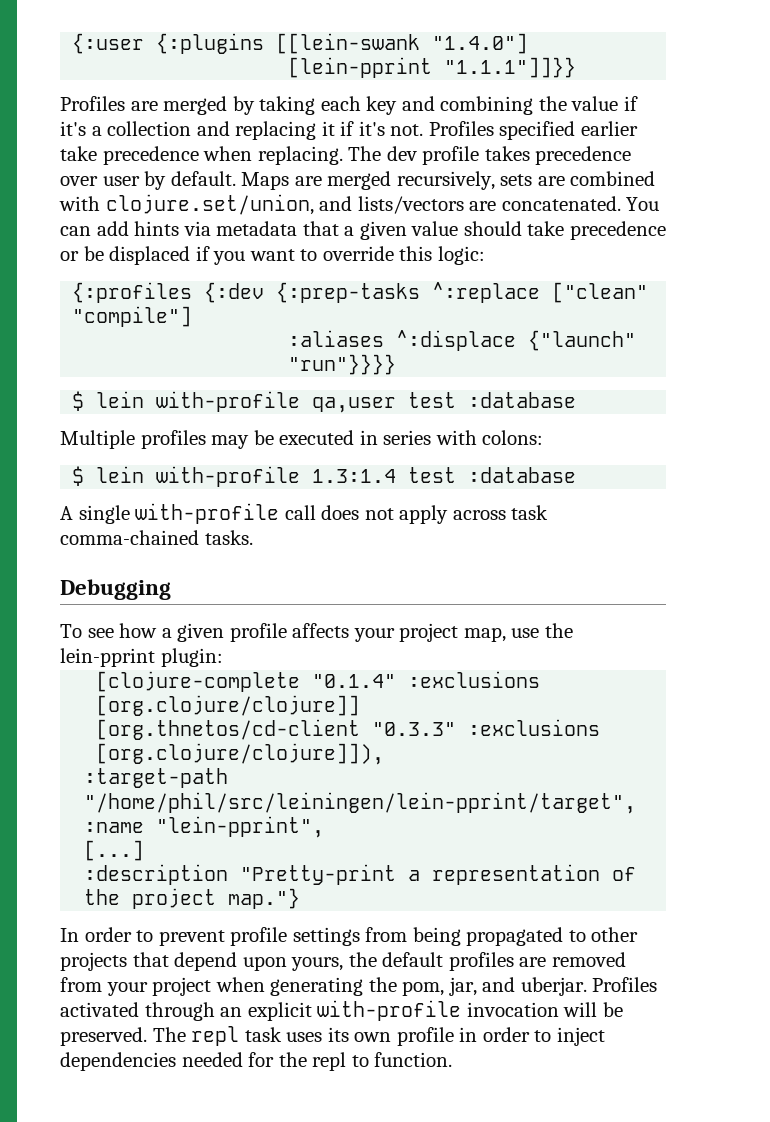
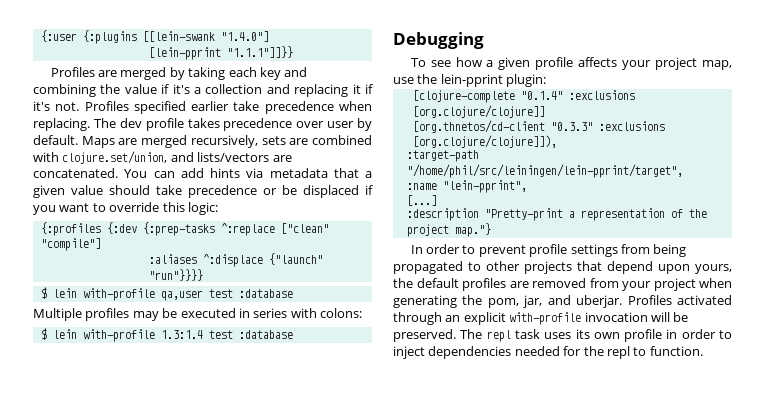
- A single with-profile call does not apply across task comma-chained tasks.

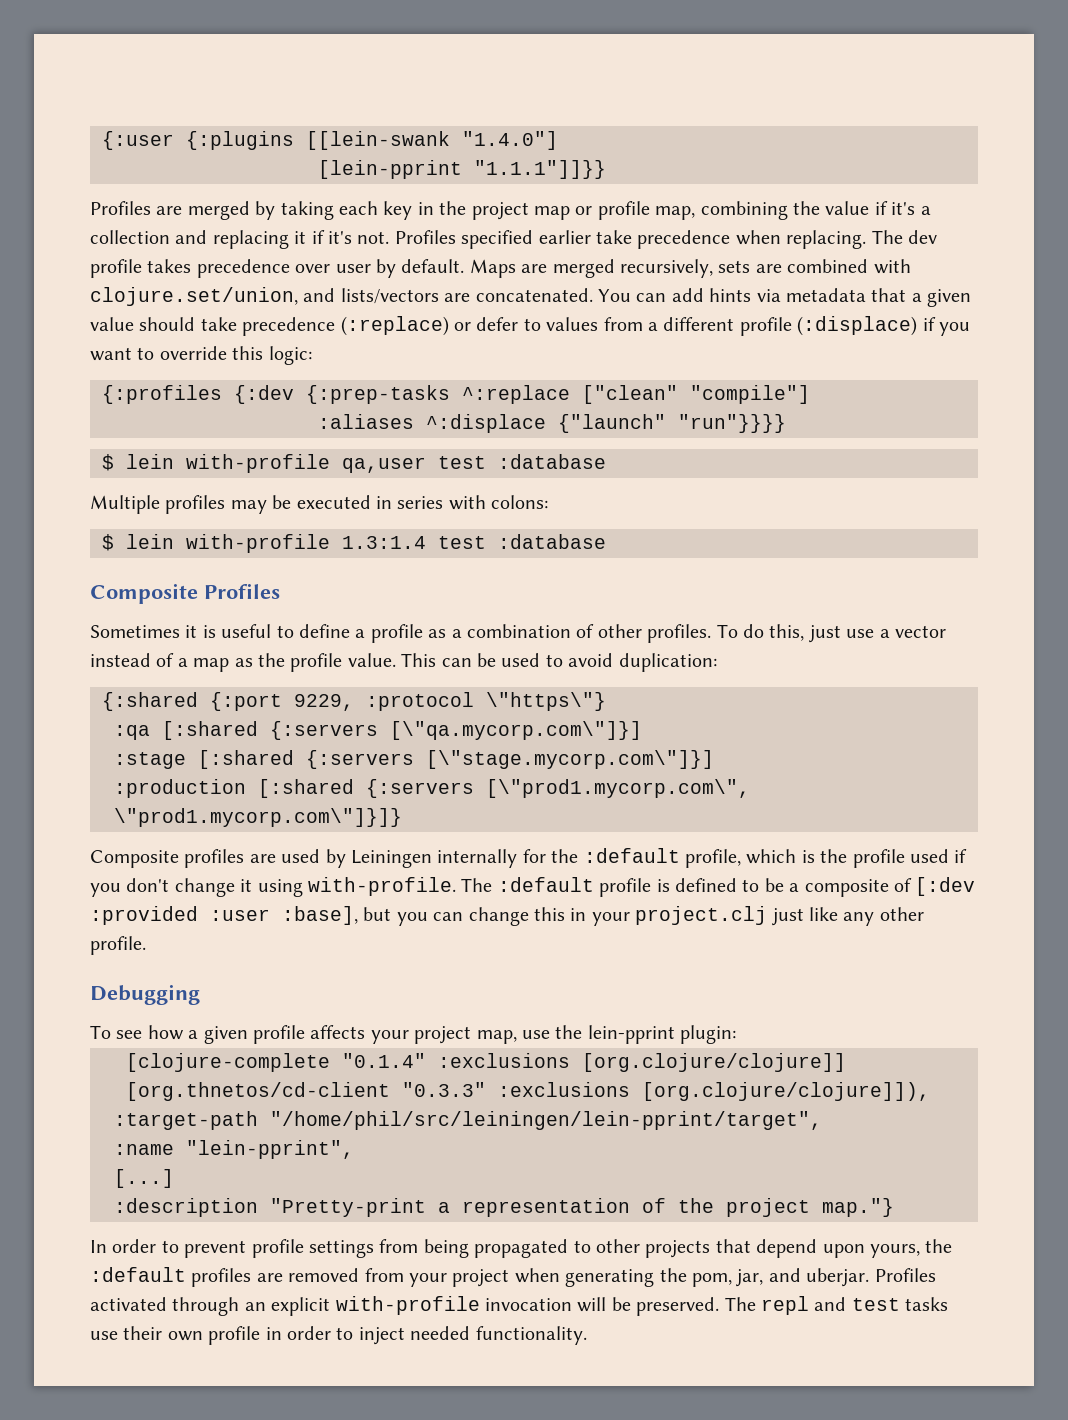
- Profiles are merged by taking each key and combining the value if it's a collection and replacing it if it's not.
+ Profiles are merged by taking each key in the project map or profile map, combining the value if it's a collection and replacing it if it's not.
- You can add hints via metadata that a given value should take precedence or be displaced if you want to override this logic:
+ You can add hints via metadata that a given value should take precedence (:replace) or defer to values from a different profile (:displace) if you want to override this logic:
+ Composite Profiles
+ Sometimes it is useful to define a profile as a combination of other profiles. To do this, just use a vector instead of a map as the profile value. This can be used to avoid duplication:
+ {:shared {:port 9229, :protocol \"https\"}
+ :qa [:shared {:servers [\"qa.mycorp.com\"]}]
+ :stage [:shared {:servers [\"stage.mycorp.com\"]}]
+ :production [:shared {:servers [\"prod1.mycorp.com\", \"prod1.mycorp.com\"]}]}
+ Composite profiles are used by Leiningen internally for the :default profile, which is the profile used if you don't change it using with-profile. The :default profile is defined to be a composite of [:dev :provided :user :base], but you can change this in your project.clj just like any other profile.
- In order to prevent profile settings from being propagated to other projects that depend upon yours, the default profiles are removed from your project when generating the pom, jar, and uberjar.
+ In order to prevent profile settings from being propagated to other projects that depend upon yours, the :default profiles are removed from your project when generating the pom, jar, and uberjar.
- The repl task uses its own profile in order to inject dependencies needed for the repl to function.
+ The repl and test tasks use their own profile in order to inject needed functionality.

